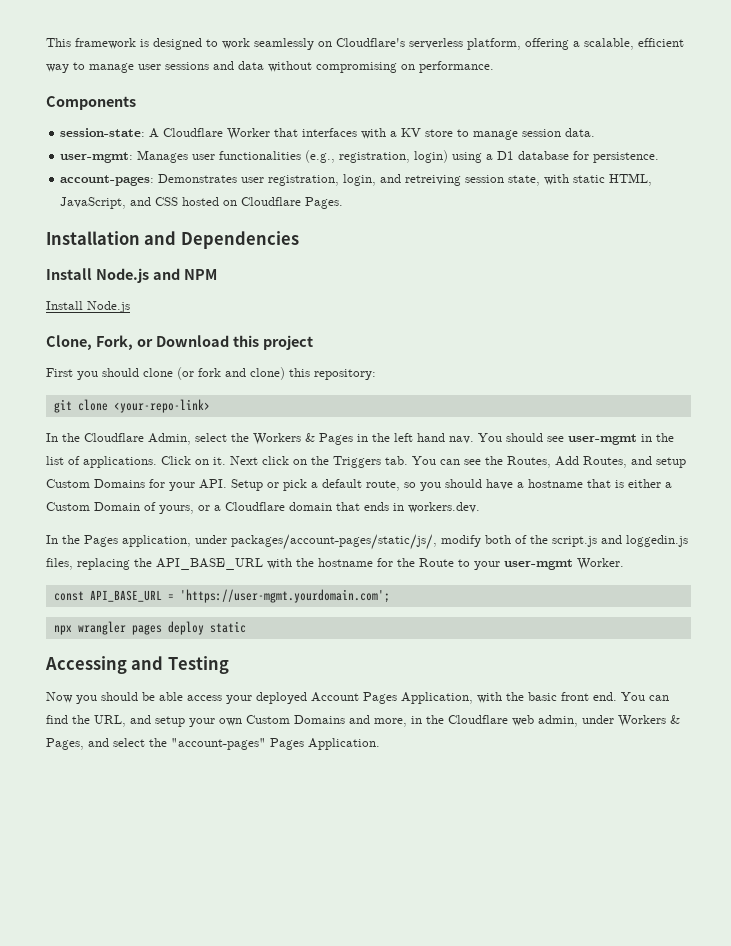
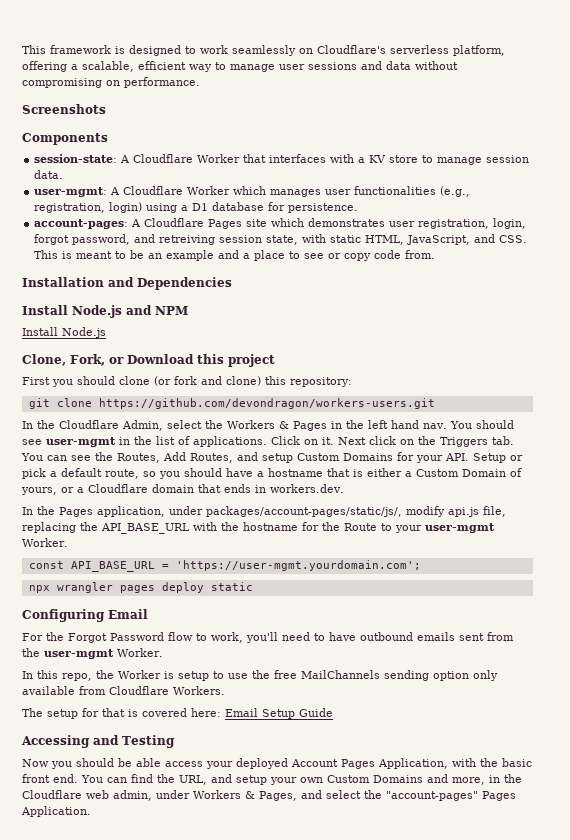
+ Screenshots
- user-mgmt: Manages user functionalities (e.g., registration, login) using a D1 database for persistence.
+ user-mgmt: A Cloudflare Worker which manages user functionalities (e.g., registration, login) using a D1 database for persistence.
- account-pages: Demonstrates user registration, login, and retreiving session state, with static HTML, JavaScript, and CSS hosted on Cloudflare Pages.
+ account-pages: A Cloudflare Pages site which demonstrates user registration, login, forgot password, and retreiving session state, with static HTML, JavaScript, and CSS. This is meant to be an example and a place to see or copy code from.
- git clone <your-repo-link>
+ git clone https://github.com/devondragon/workers-users.git
- In the Pages application, under packages/account-pages/static/js/, modify both of the script.js and loggedin.js files, replacing the API_BASE_URL with the hostname for the Route to your user-mgmt Worker.
+ In the Pages application, under packages/account-pages/static/js/, modify api.js file, replacing the API_BASE_URL with the hostname for the Route to your user-mgmt Worker.
+ Configuring Email
+ For the Forgot Password flow to work, you'll need to have outbound emails sent from the user-mgmt Worker.
+ In this repo, the Worker is setup to use the free MailChannels sending option only available from Cloudflare Workers.
+ The setup for that is covered here: Email Setup Guide

